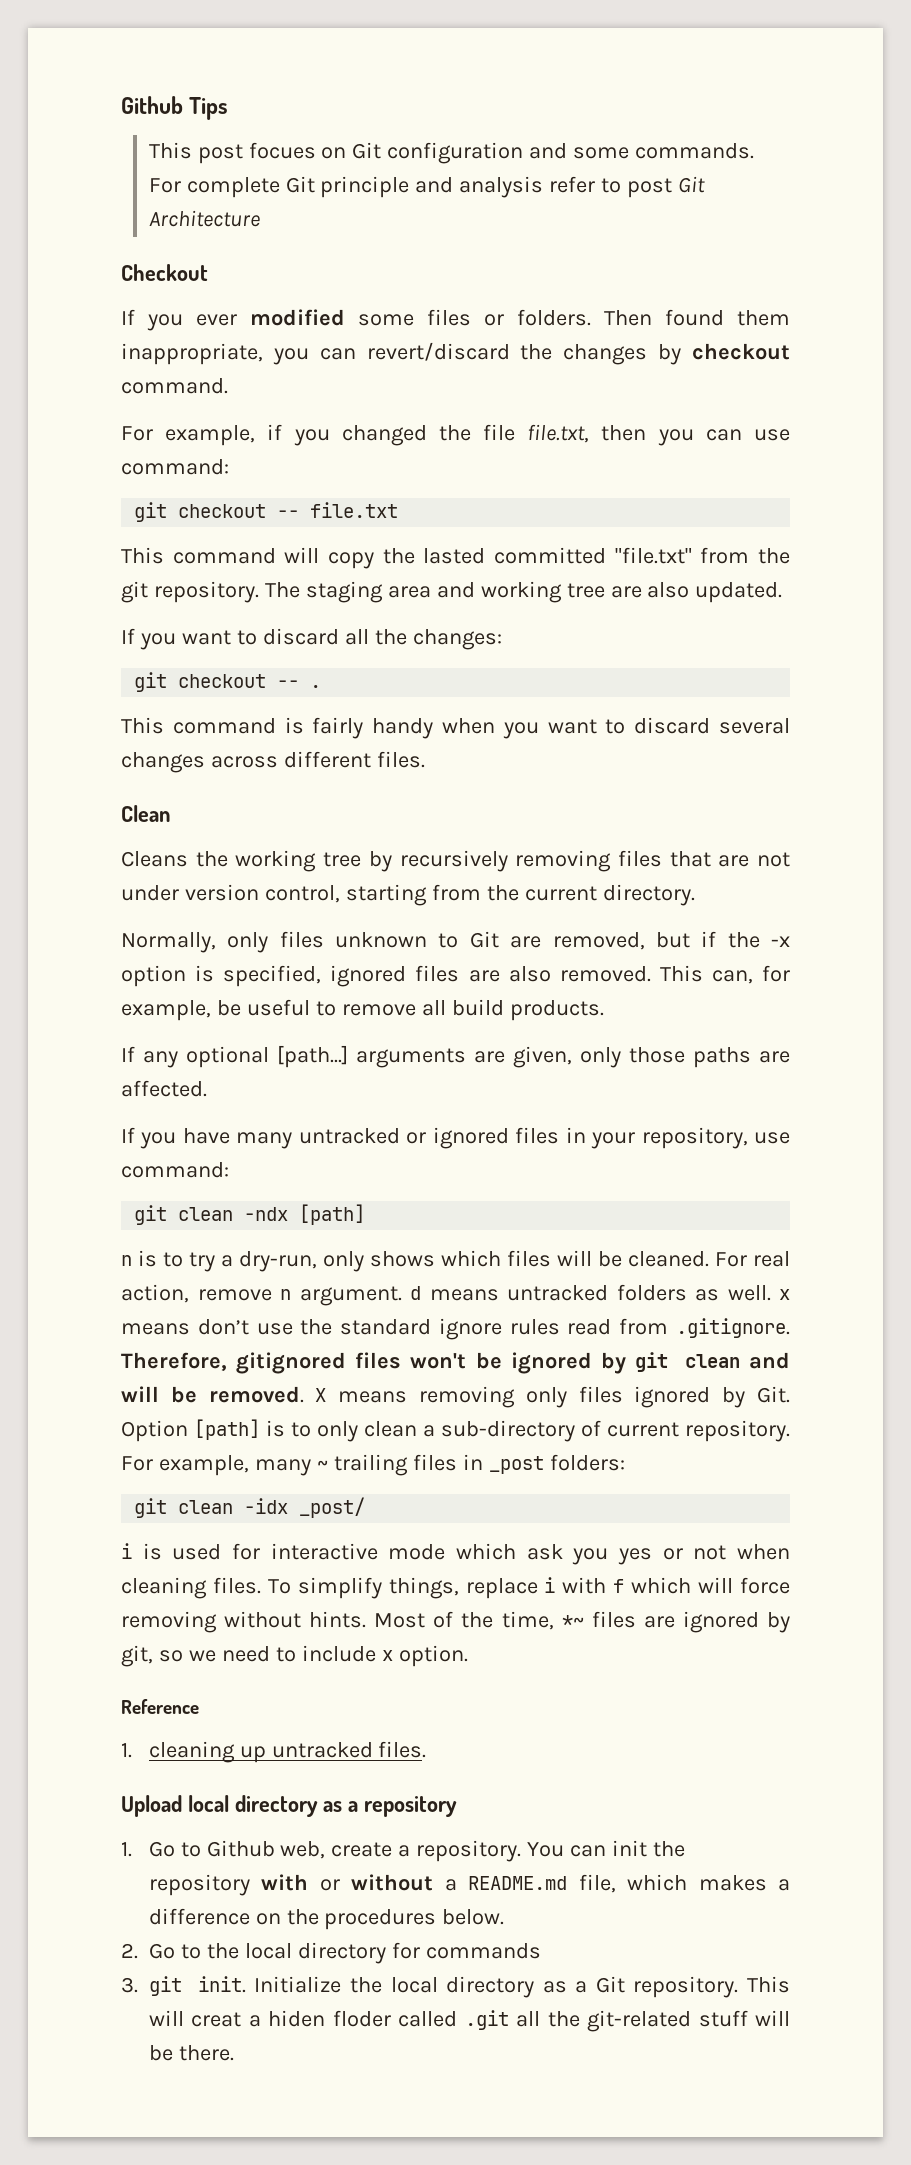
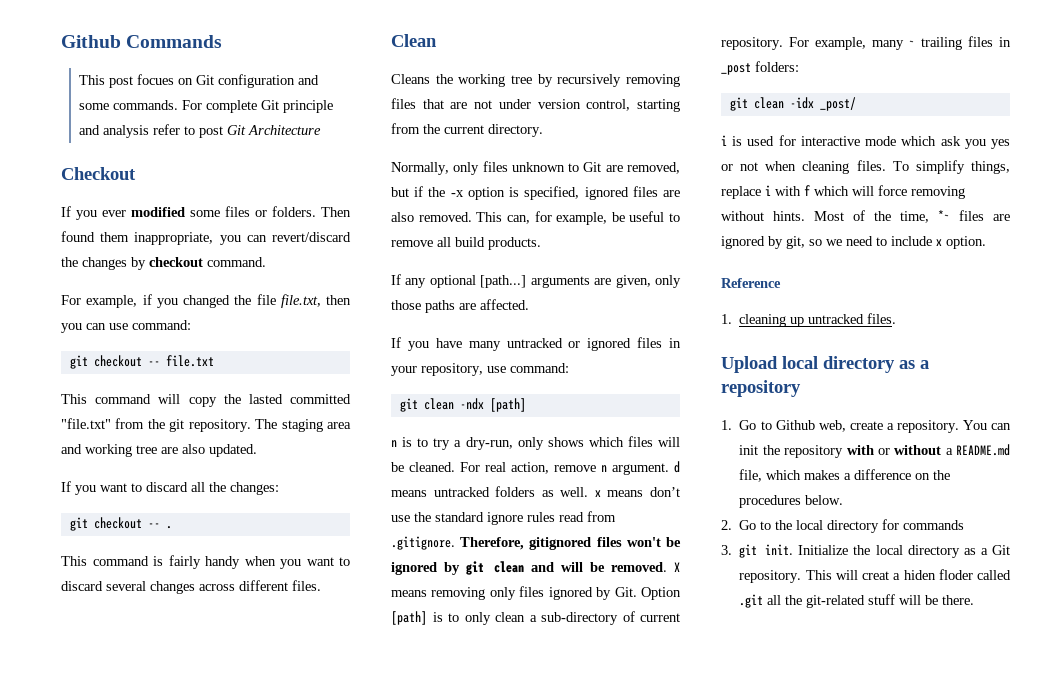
- Github Tips
+ Github Commands

